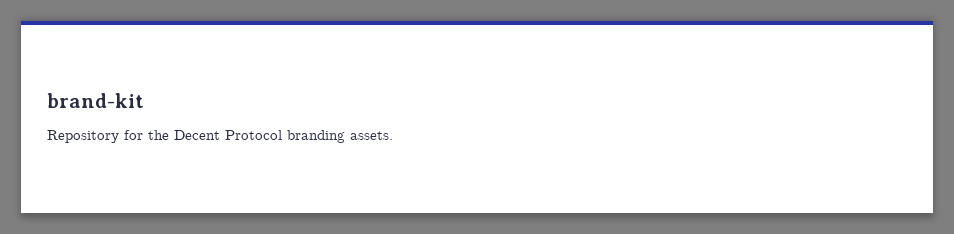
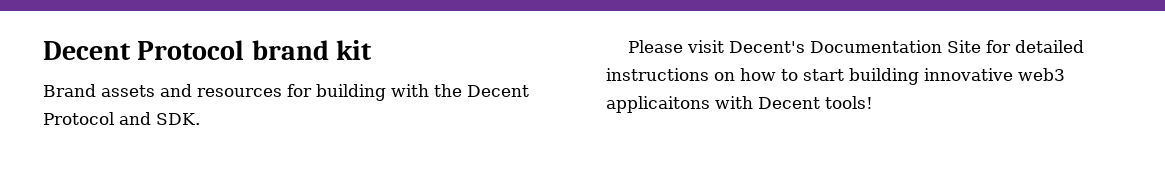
- brand-kit
- Repository for the Decent Protocol branding assets.
+ Decent Protocol brand kit
+ Brand assets and resources for building with the Decent Protocol and SDK.
+ Please visit Decent's Documentation Site for detailed instructions on how to start building innovative web3 applicaitons with Decent tools!

